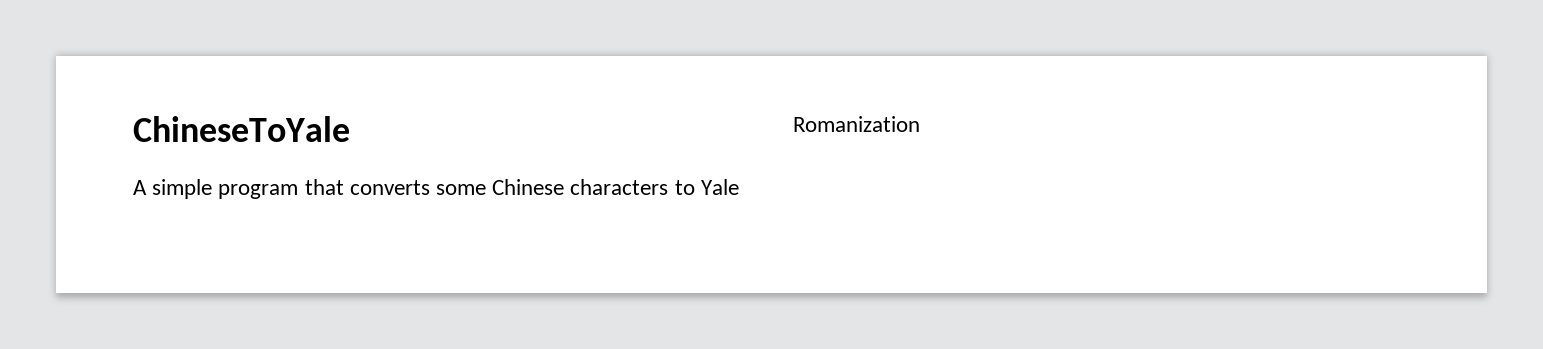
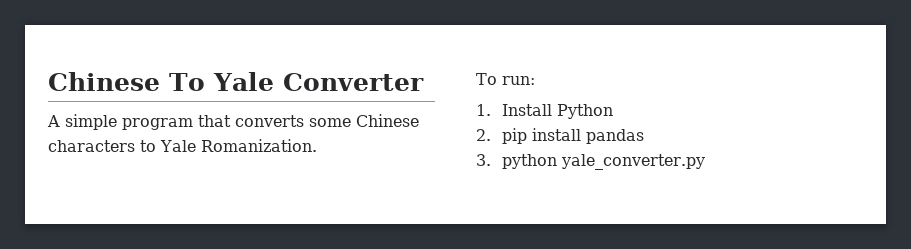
- ChineseToYale
+ Chinese To Yale Converter
- A simple program that converts some Chinese characters to Yale Romanization
+ A simple program that converts some Chinese characters to Yale Romanization.
+ To run:
+ 1. Install Python
+ 2. pip install pandas
+ 3. python yale_converter.py

